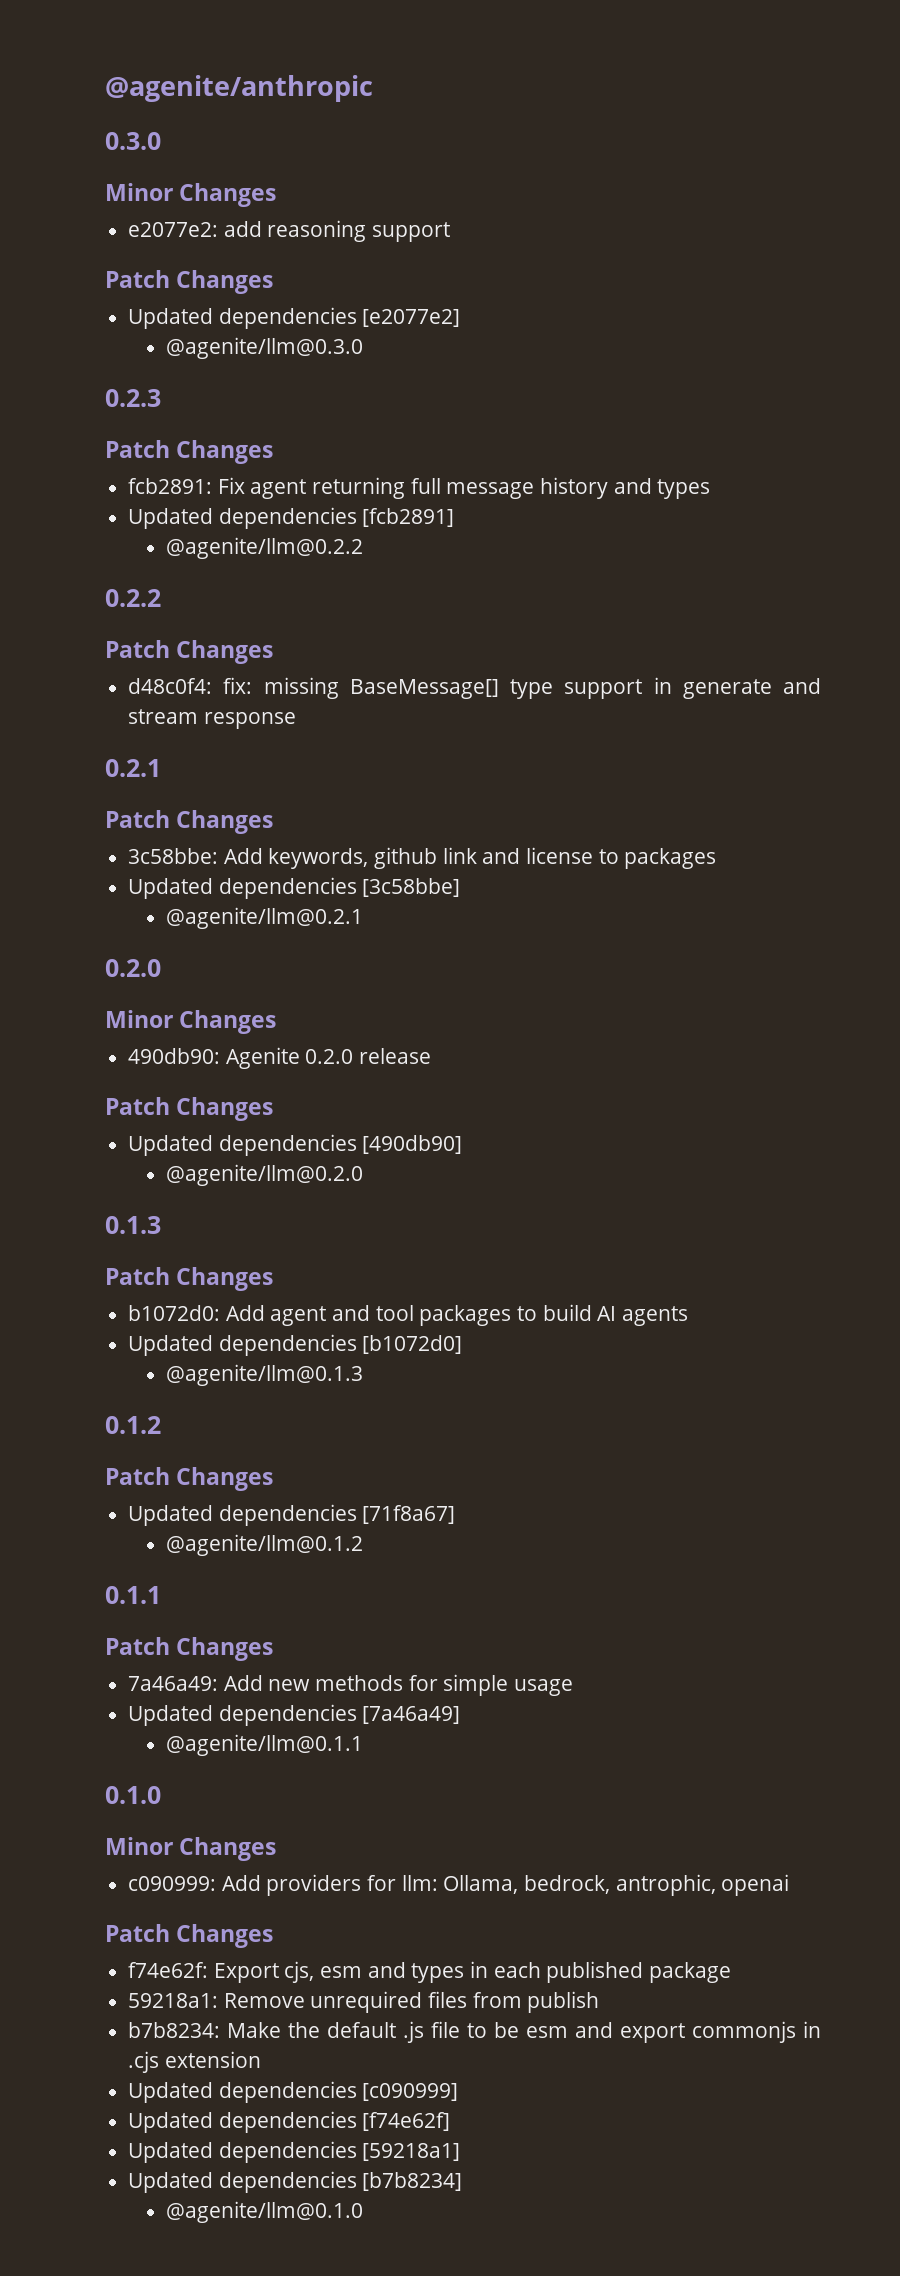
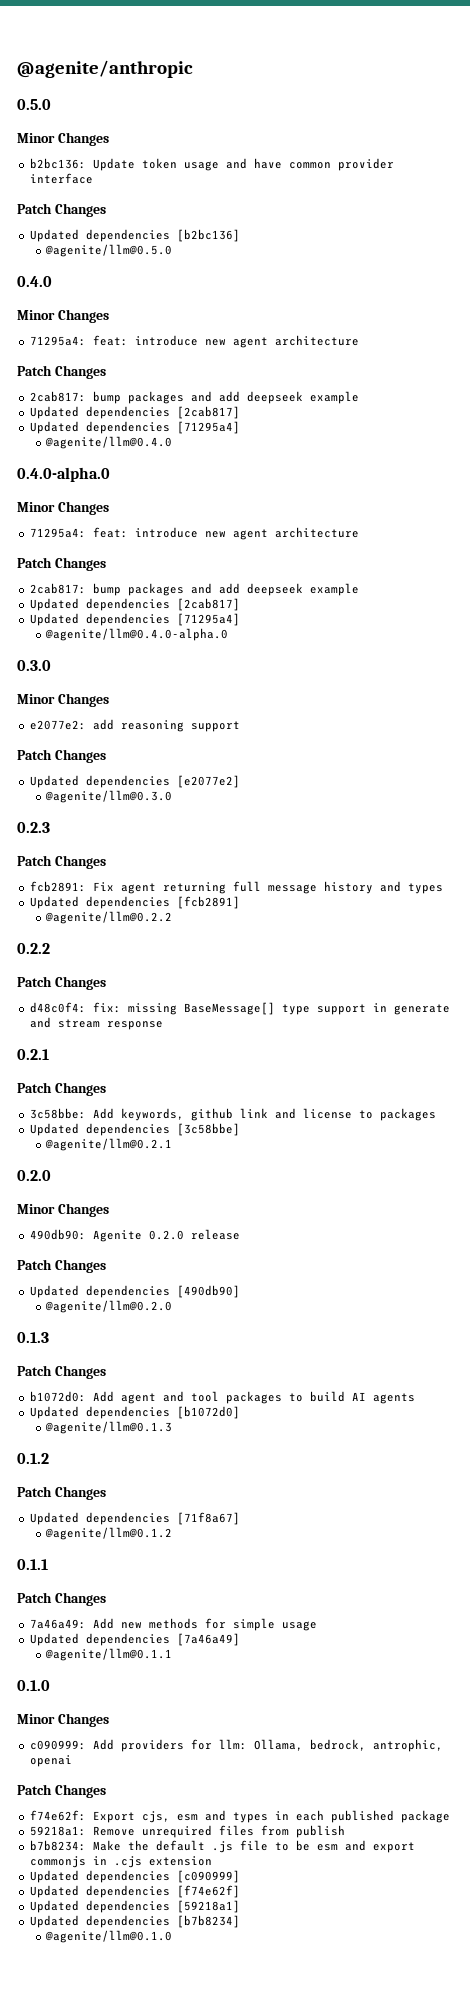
+ 0.5.0
+ Minor Changes
+ b2bc136: Update token usage and have common provider interface
+ Patch Changes
+ Updated dependencies [b2bc136]
+ @agenite/llm@0.5.0
+ 0.4.0
+ Minor Changes
+ 71295a4: feat: introduce new agent architecture
+ Patch Changes
+ 2cab817: bump packages and add deepseek example
+ Updated dependencies [2cab817]
+ Updated dependencies [71295a4]
+ @agenite/llm@0.4.0
+ 0.4.0-alpha.0
+ Minor Changes
+ 71295a4: feat: introduce new agent architecture
+ Patch Changes
+ 2cab817: bump packages and add deepseek example
+ Updated dependencies [2cab817]
+ Updated dependencies [71295a4]
+ @agenite/llm@0.4.0-alpha.0

